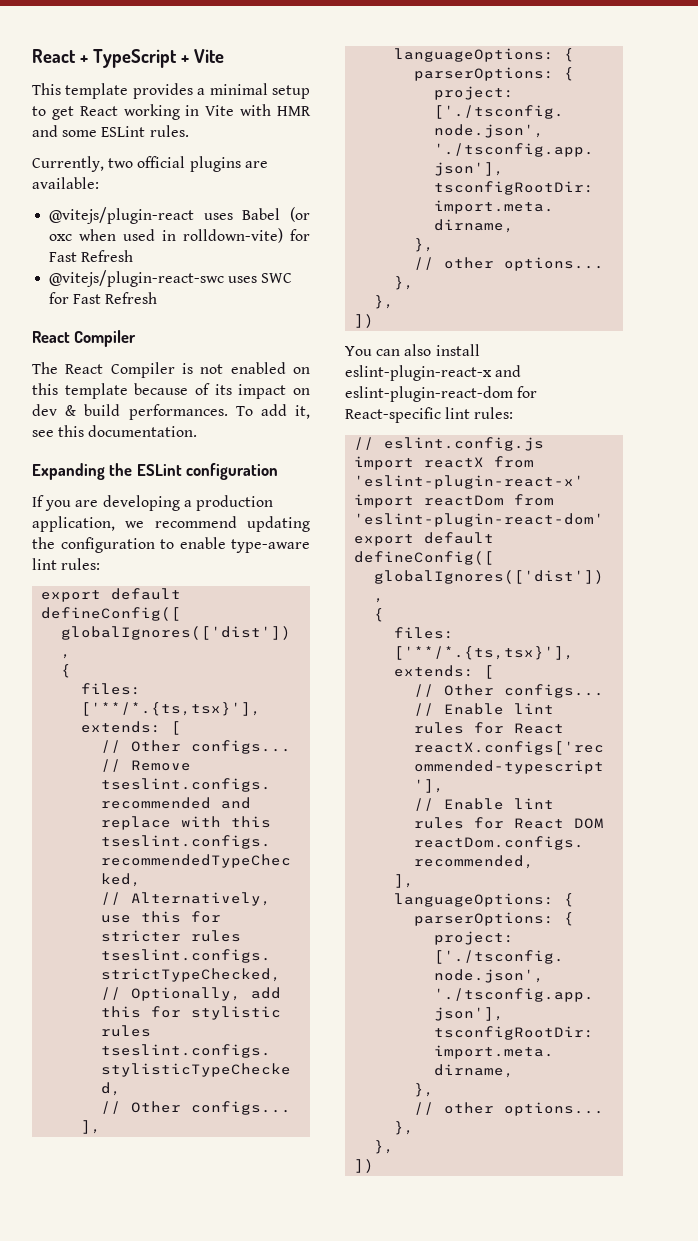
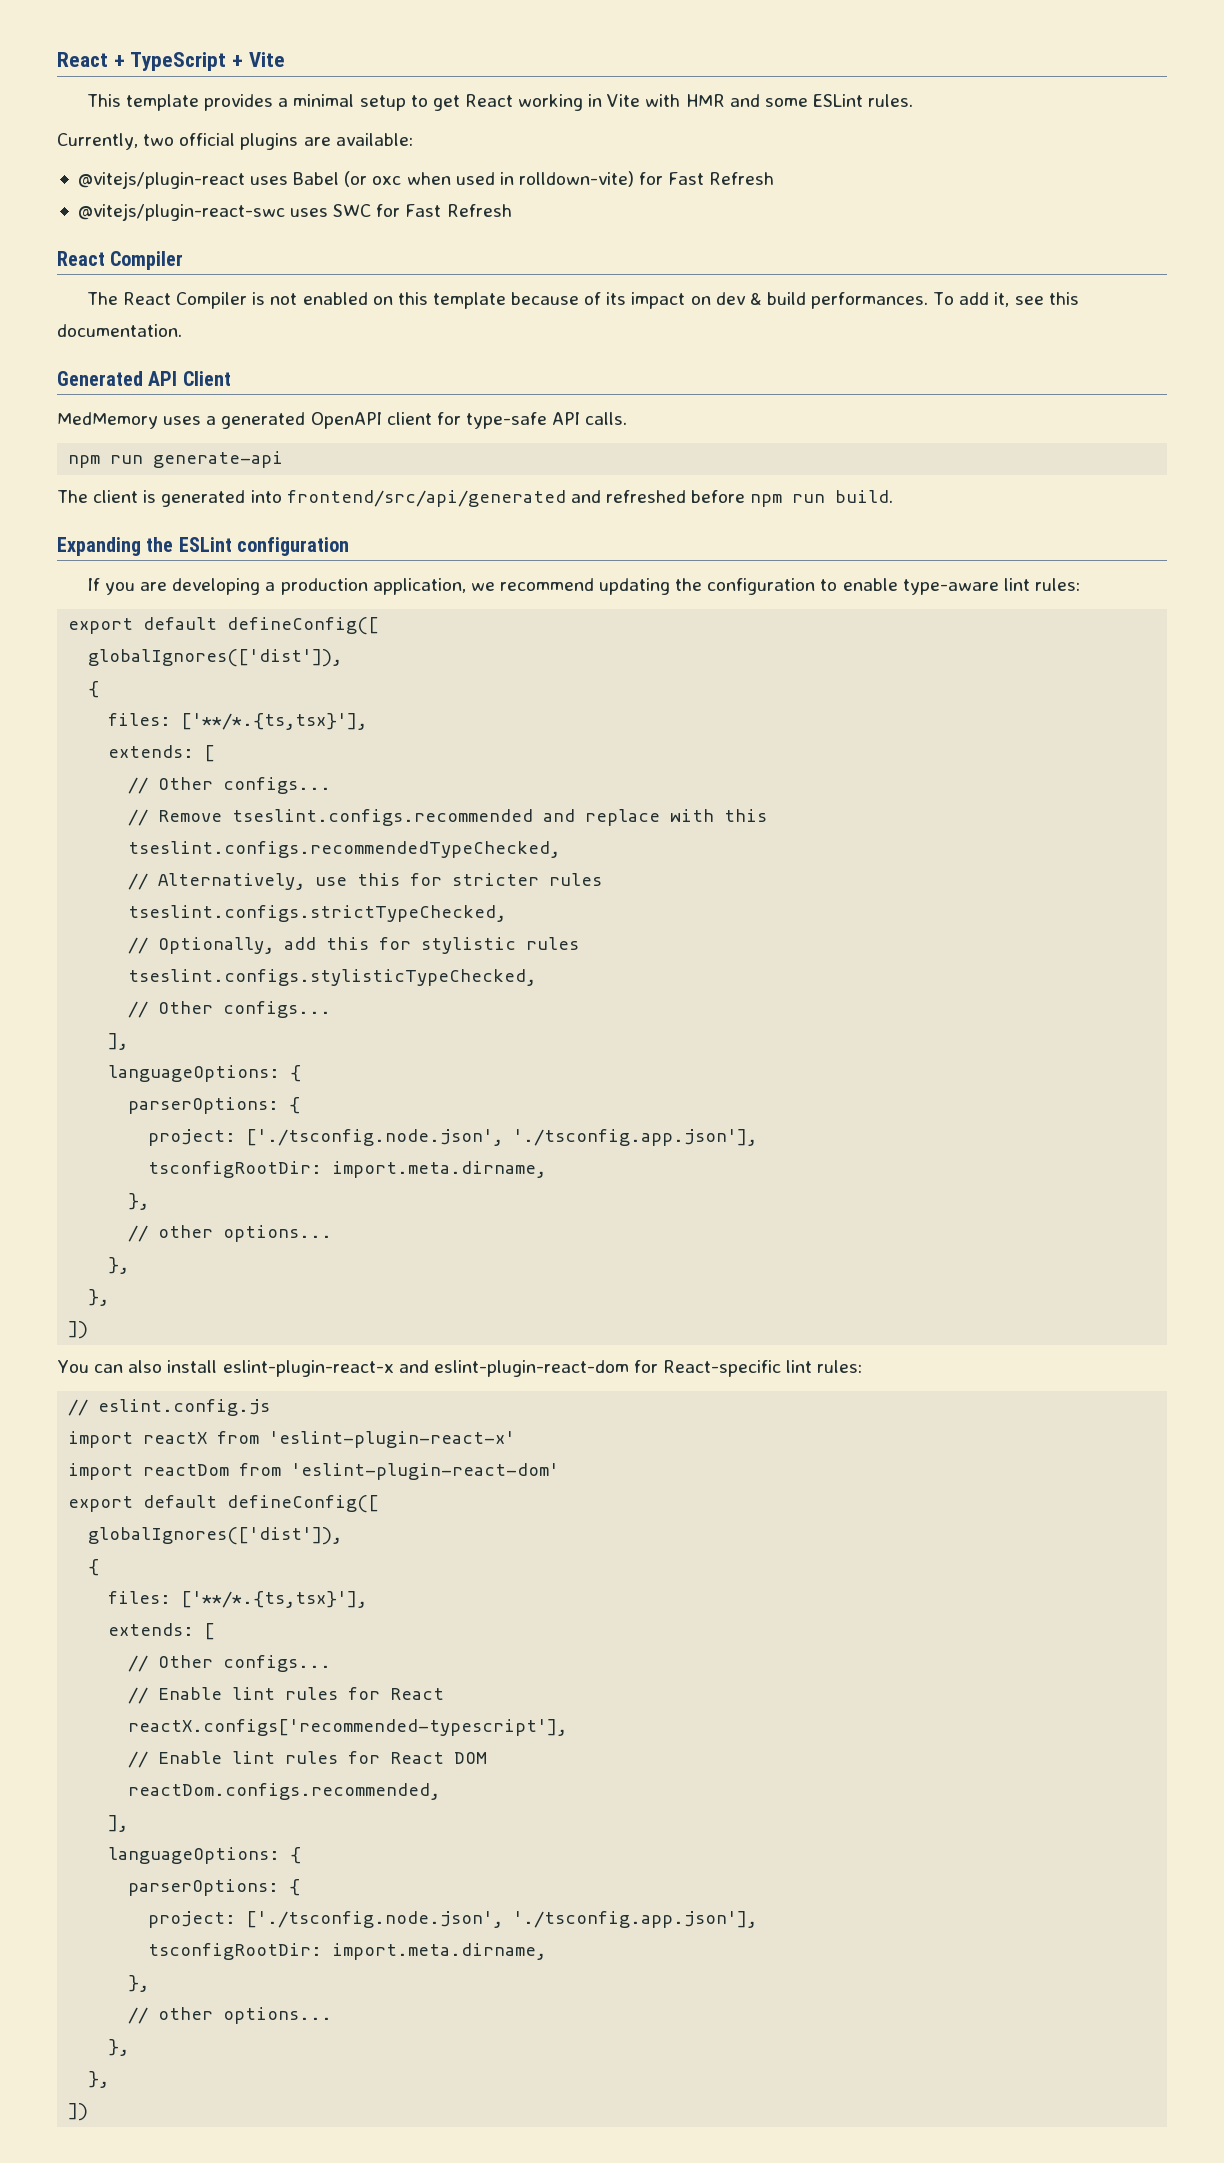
+ Generated API Client
+ MedMemory uses a generated OpenAPI client for type-safe API calls.
+ npm run generate-api
+ The client is generated into frontend/src/api/generated and refreshed before npm run build.

